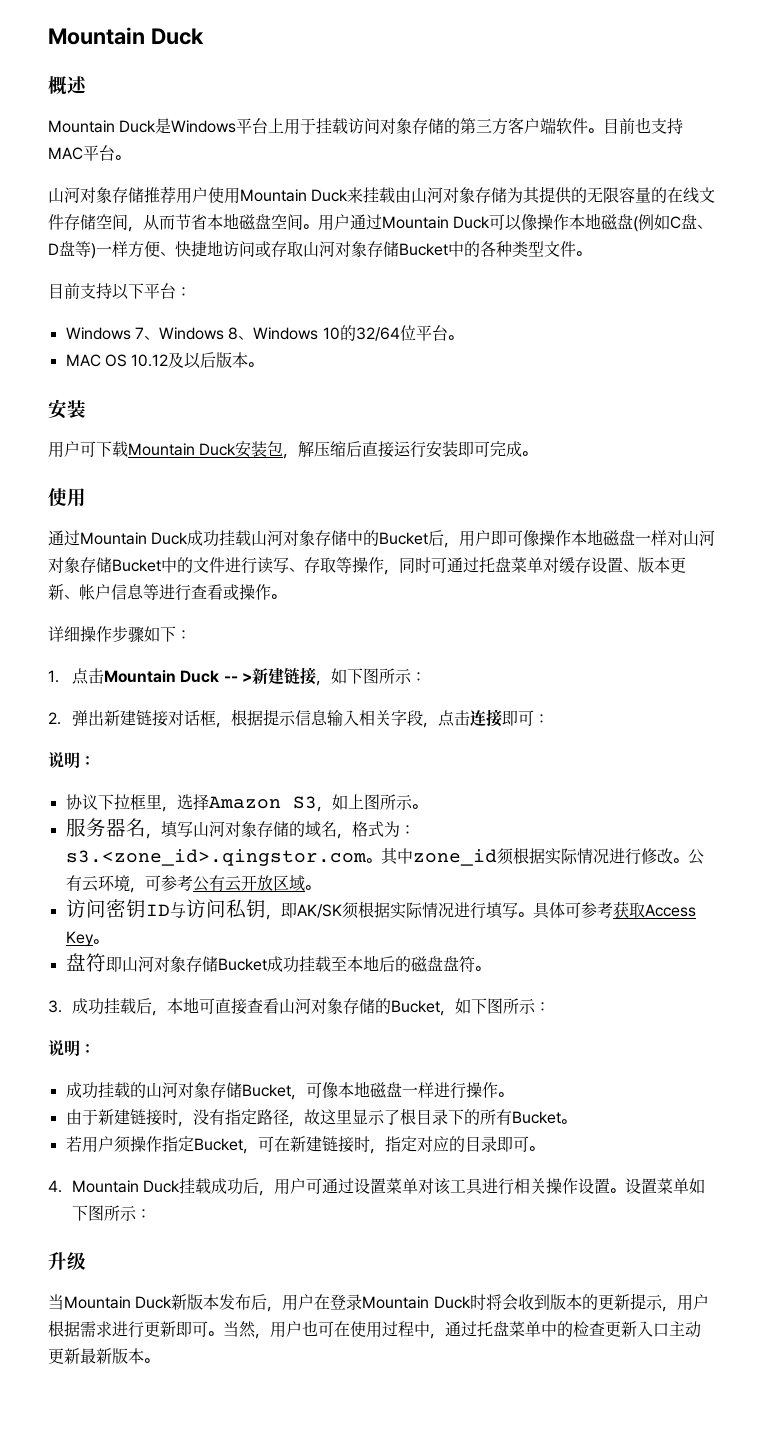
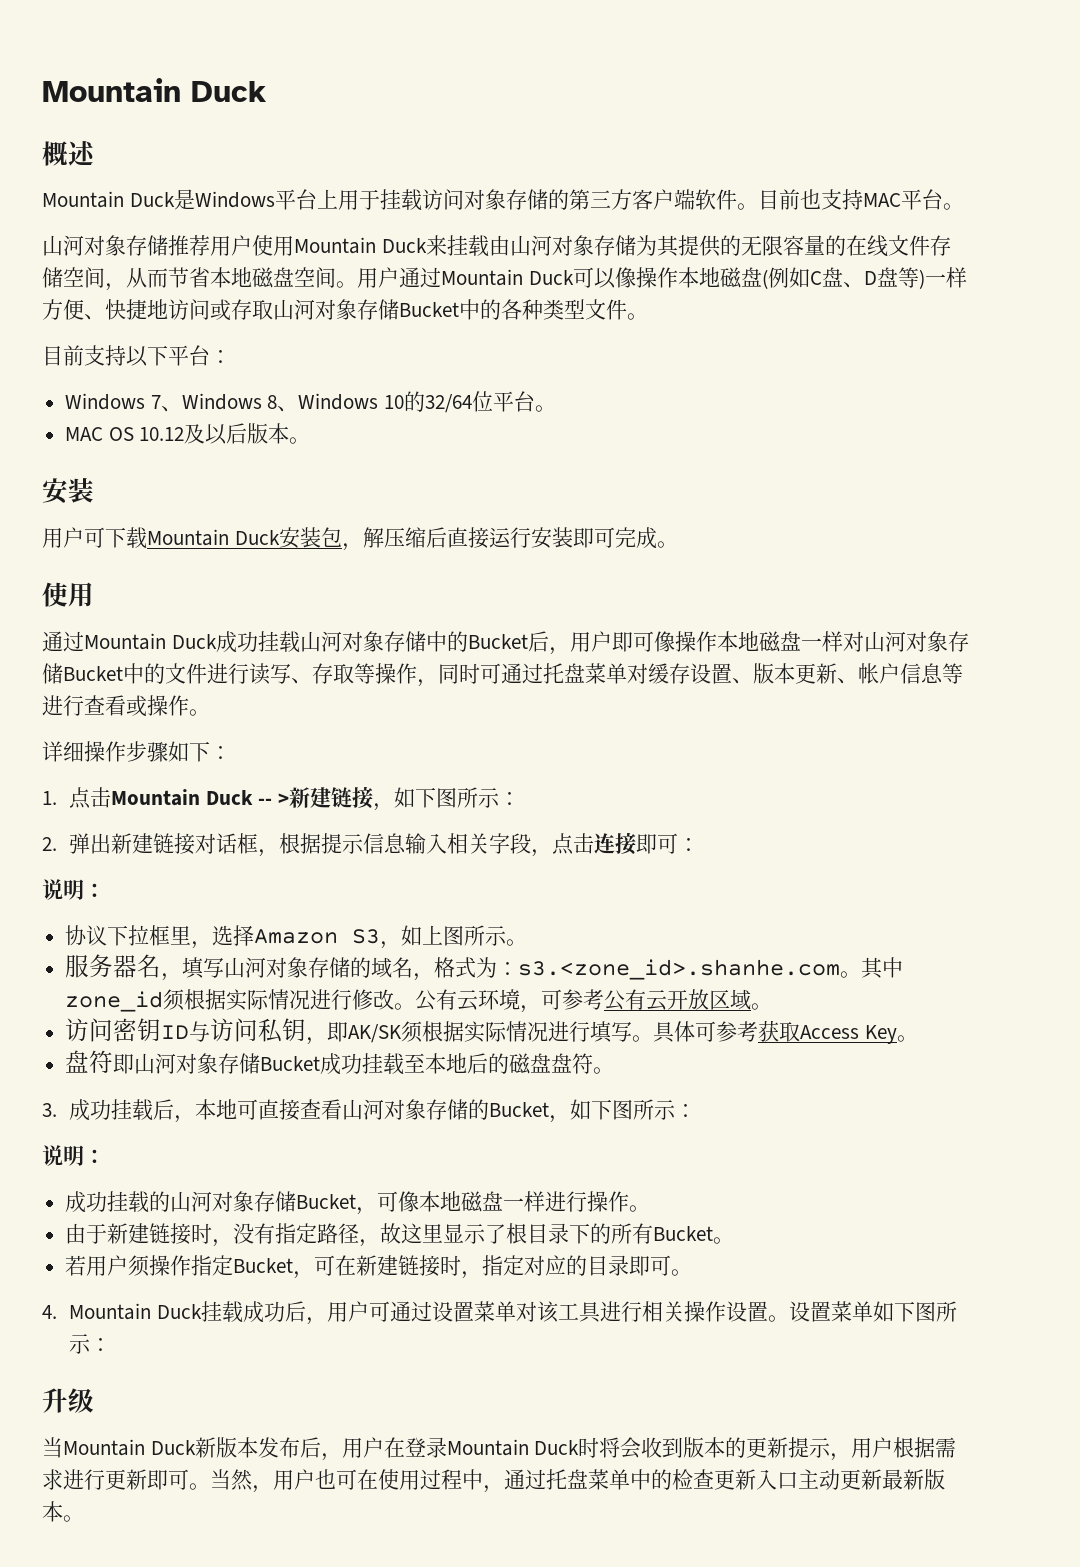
- 服务器名，填写山河对象存储的域名，格式为：s3.<zone_id>.qingstor.com。
+ 服务器名，填写山河对象存储的域名，格式为：s3.<zone_id>.shanhe.com。

